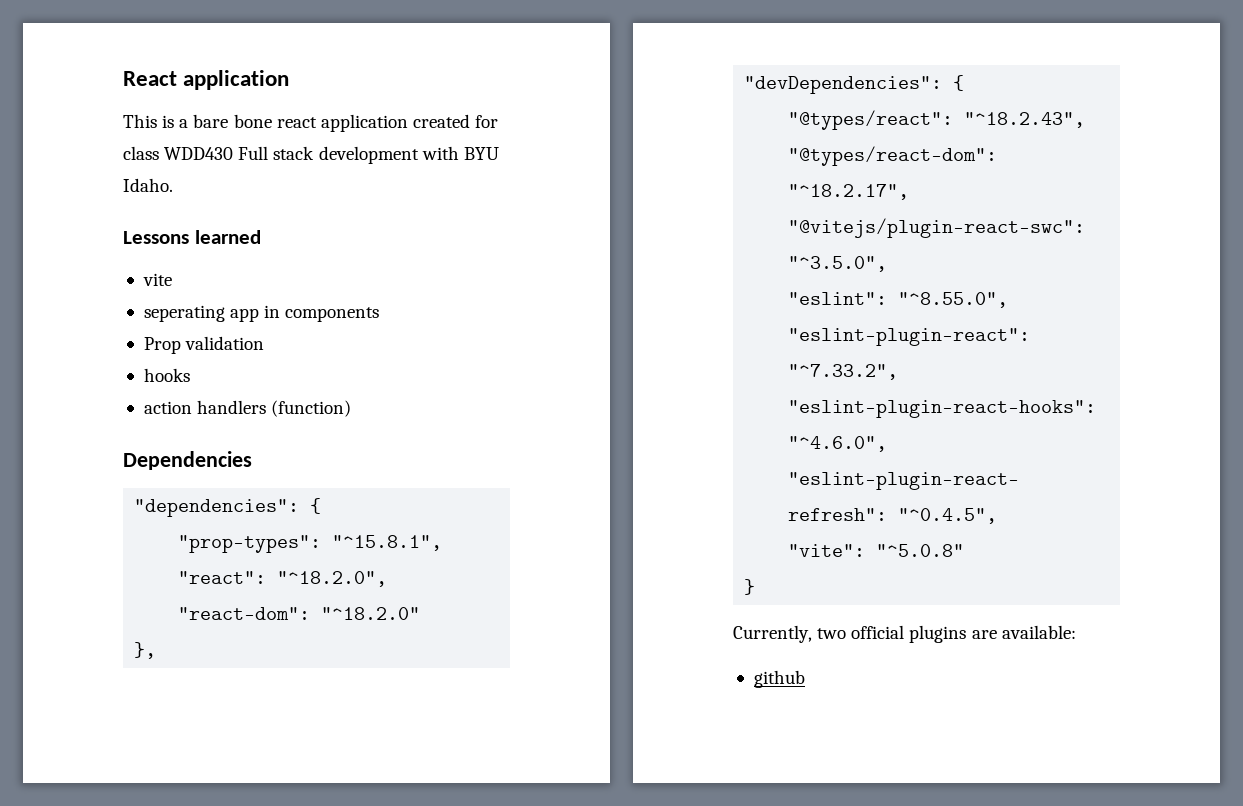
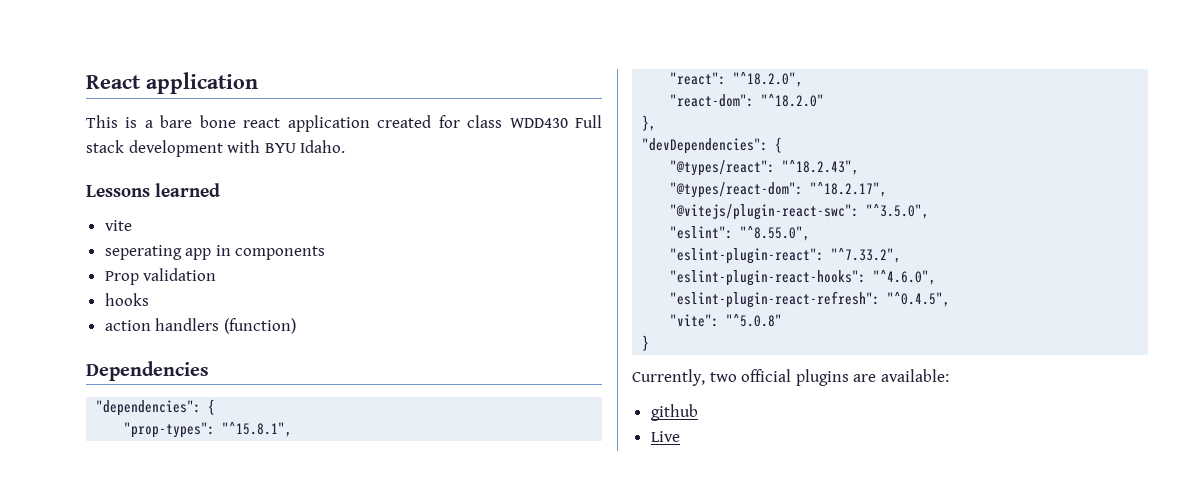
+ Live

